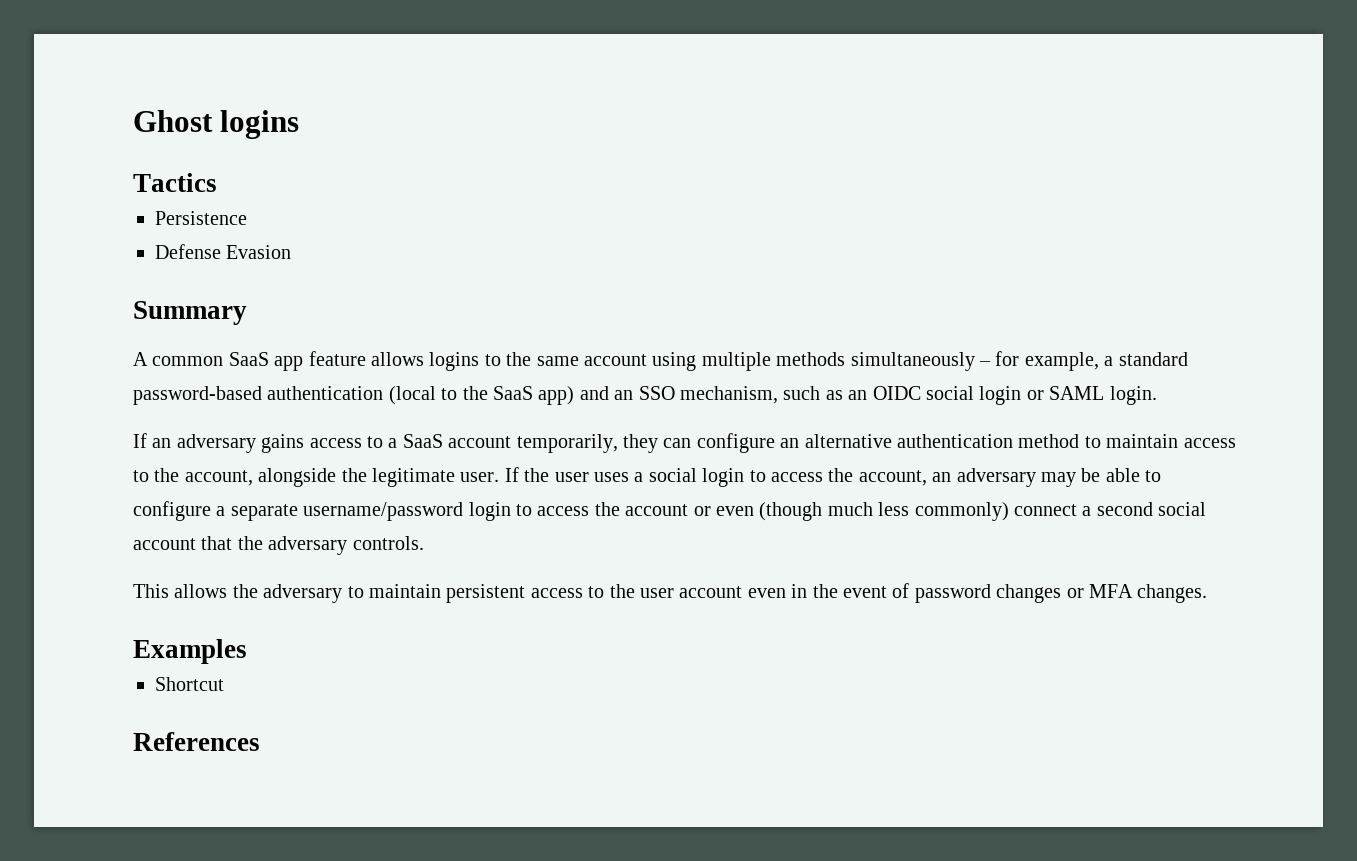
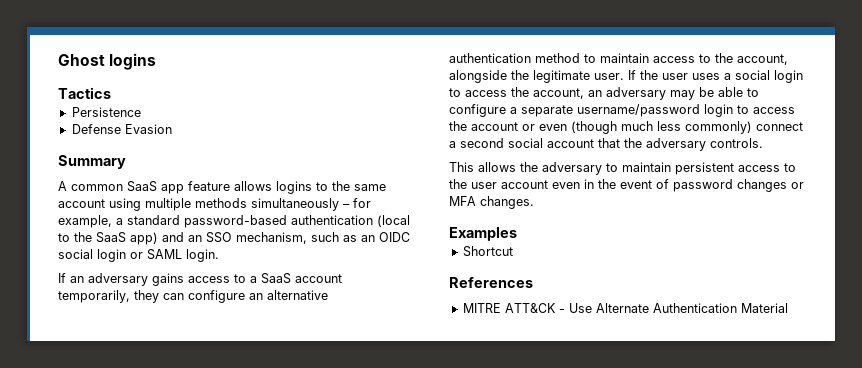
+ MITRE ATT&CK - Use Alternate Authentication Material

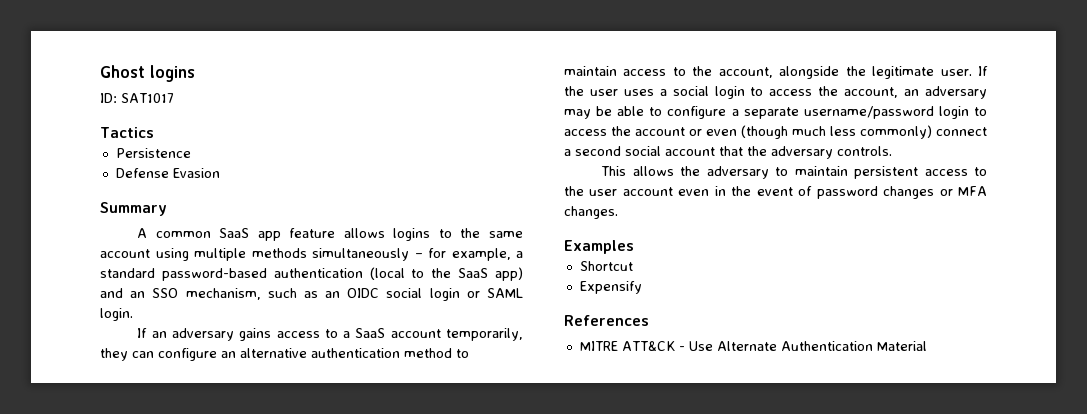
+ ID: SAT1017
+ Expensify

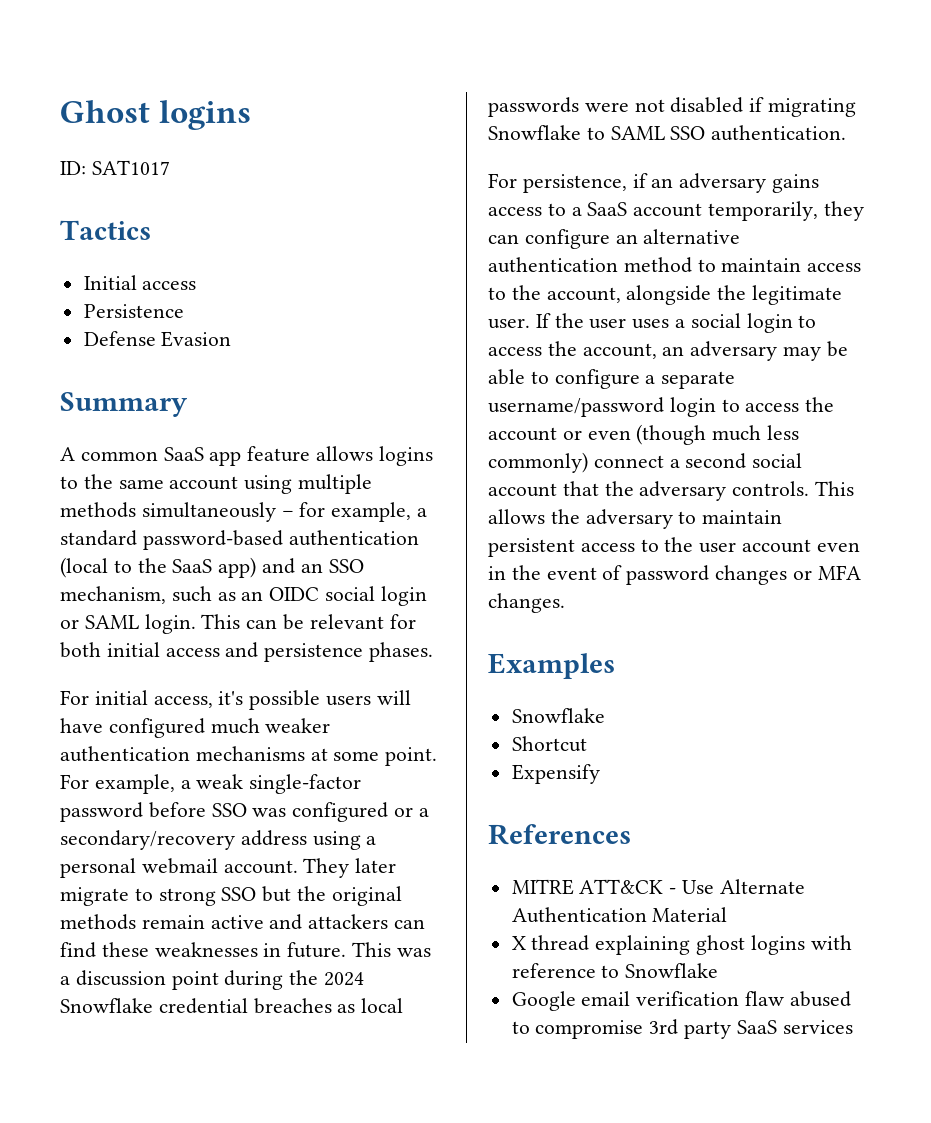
+ Initial access
- A common SaaS app feature allows logins to the same account using multiple methods simultaneously – for example, a standard password-based authentication (local to the SaaS app) and an SSO mechanism, such as an OIDC social login or SAML login.
- If an adversary gains access to a SaaS account temporarily, they can configure an alternative authentication method to maintain access to the account, alongside the legitimate user.
+ A common SaaS app feature allows logins to the same account using multiple methods simultaneously – for example, a standard password-based authentication (local to the SaaS app) and an SSO mechanism, such as an OIDC social login or SAML login. This can be relevant for both initial access and persistence phases.
+ For initial access, it's possible users will have configured much weaker authentication mechanisms at some point. For example, a weak single-factor password before SSO was configured or a secondary/recovery address using a personal webmail account. They later migrate to strong SSO but the original methods remain active and attackers can find these weaknesses in future. This was a discussion point during the 2024 Snowflake credential breaches as local passwords were not disabled if migrating Snowflake to SAML SSO authentication.
+ For persistence, if an adversary gains access to a SaaS account temporarily, they can configure an alternative authentication method to maintain access to the account, alongside the legitimate user.
- If the user uses a social login to access the account, an adversary may be able to configure a separate username/password login to access the account or even (though much less commonly) connect a second social account that the adversary controls.
- This allows the adversary to maintain persistent access to the user account even in the event of password changes or MFA changes.
+ If the user uses a social login to access the account, an adversary may be able to configure a separate username/password login to access the account or even (though much less commonly) connect a second social account that the adversary controls. This allows the adversary to maintain persistent access to the user account even in the event of password changes or MFA changes.
  Examples
+ Snowflake
+ X thread explaining ghost logins with reference to Snowflake
+ Google email verification flaw abused to compromise 3rd party SaaS services

